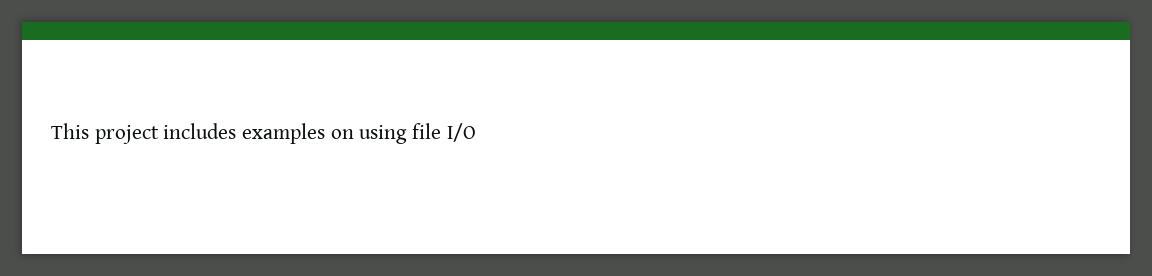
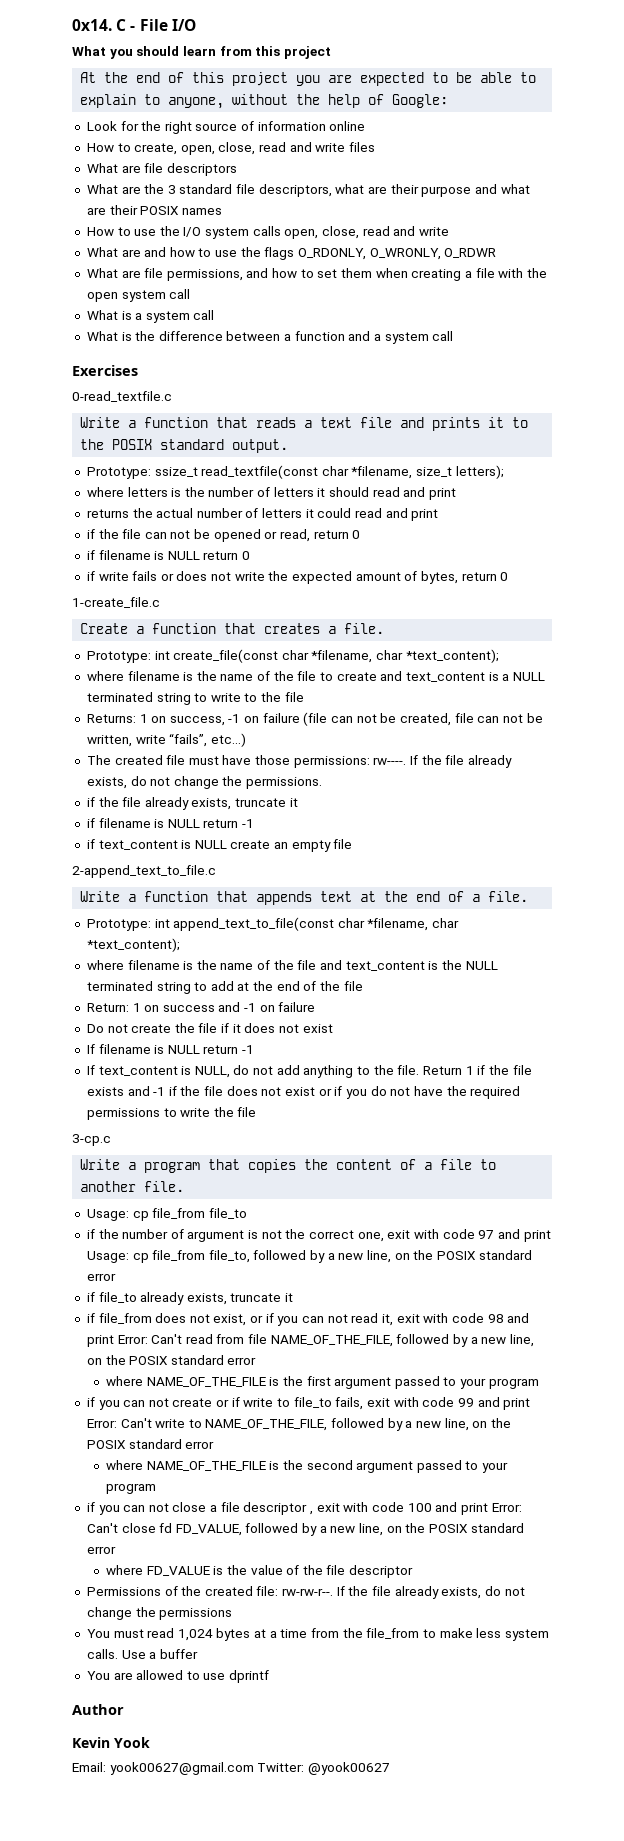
- This project includes examples on using file I/O
+ 0x14. C - File I/O
+ What you should learn from this project
+ At the end of this project you are expected to be able to explain to anyone, without the help of Google:
+ Look for the right source of information online
+ How to create, open, close, read and write files
+ What are file descriptors
+ What are the 3 standard file descriptors, what are their purpose and what are their POSIX names
+ How to use the I/O system calls open, close, read and write
+ What are and how to use the flags O_RDONLY, O_WRONLY, O_RDWR
+ What are file permissions, and how to set them when creating a file with the open system call
+ What is a system call
+ What is the difference between a function and a system call
+ Exercises
+ 0-read_textfile.c
+ Write a function that reads a text file and prints it to the POSIX standard output.
+ Prototype: ssize_t read_textfile(const char *filename, size_t letters);
+ where letters is the number of letters it should read and print
+ returns the actual number of letters it could read and print
+ if the file can not be opened or read, return 0
+ if filename is NULL return 0
+ if write fails or does not write the expected amount of bytes, return 0
+ 1-create_file.c
+ Create a function that creates a file.
+ Prototype: int create_file(const char *filename, char *text_content);
+ where filename is the name of the file to create and text_content is a NULL terminated string to write to the file
+ Returns: 1 on success, -1 on failure (file can not be created, file can not be written, write “fails”, etc…)
+ The created file must have those permissions: rw----. If the file already exists, do not change the permissions.
+ if the file already exists, truncate it
+ if filename is NULL return -1
+ if text_content is NULL create an empty file
+ 2-append_text_to_file.c
+ Write a function that appends text at the end of a file.
+ Prototype: int append_text_to_file(const char *filename, char *text_content);
+ where filename is the name of the file and text_content is the NULL terminated string to add at the end of the file
+ Return: 1 on success and -1 on failure
+ Do not create the file if it does not exist
+ If filename is NULL return -1
+ If text_content is NULL, do not add anything to the file. Return 1 if the file exists and -1 if the file does not exist or if you do not have the required permissions to write the file
+ 3-cp.c
+ Write a program that copies the content of a file to another file.
+ Usage: cp file_from file_to
+ if the number of argument is not the correct one, exit with code 97 and print Usage: cp file_from file_to, followed by a new line, on the POSIX standard error
+ if file_to already exists, truncate it
+ if file_from does not exist, or if you can not read it, exit with code 98 and print Error: Can't read from file NAME_OF_THE_FILE, followed by a new line, on the POSIX standard error
+ where NAME_OF_THE_FILE is the first argument passed to your program
+ if you can not create or if write to file_to fails, exit with code 99 and print Error: Can't write to NAME_OF_THE_FILE, followed by a new line, on the POSIX standard error
+ where NAME_OF_THE_FILE is the second argument passed to your program
+ if you can not close a file descriptor , exit with code 100 and print Error: Can't close fd FD_VALUE, followed by a new line, on the POSIX standard error
+ where FD_VALUE is the value of the file descriptor
+ Permissions of the created file: rw-rw-r--. If the file already exists, do not change the permissions
+ You must read 1,024 bytes at a time from the file_from to make less system calls. Use a buffer
+ You are allowed to use dprintf
+ Author
+ Kevin Yook
+ Email: yook00627@gmail.com Twitter: @yook00627

